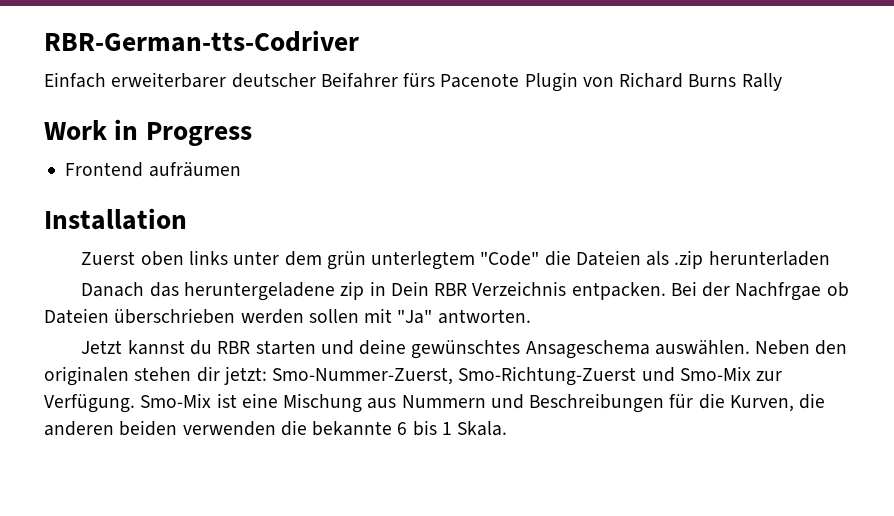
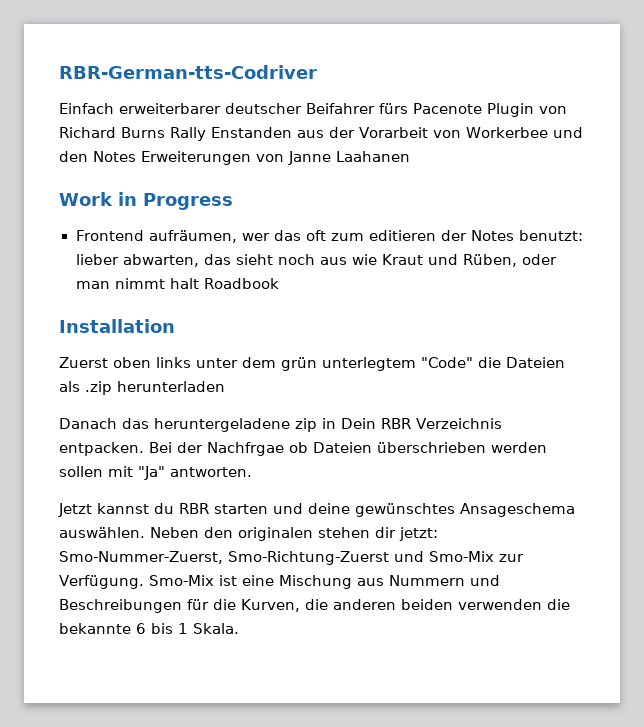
- Einfach erweiterbarer deutscher Beifahrer fürs Pacenote Plugin von Richard Burns Rally
+ Einfach erweiterbarer deutscher Beifahrer fürs Pacenote Plugin von Richard Burns Rally Enstanden aus der Vorarbeit von Workerbee und den Notes Erweiterungen von Janne Laahanen
  Work in Progress
- Frontend aufräumen
+ Frontend aufräumen, wer das oft zum editieren der Notes benutzt: lieber abwarten, das sieht noch aus wie Kraut und Rüben, oder man nimmt halt Roadbook

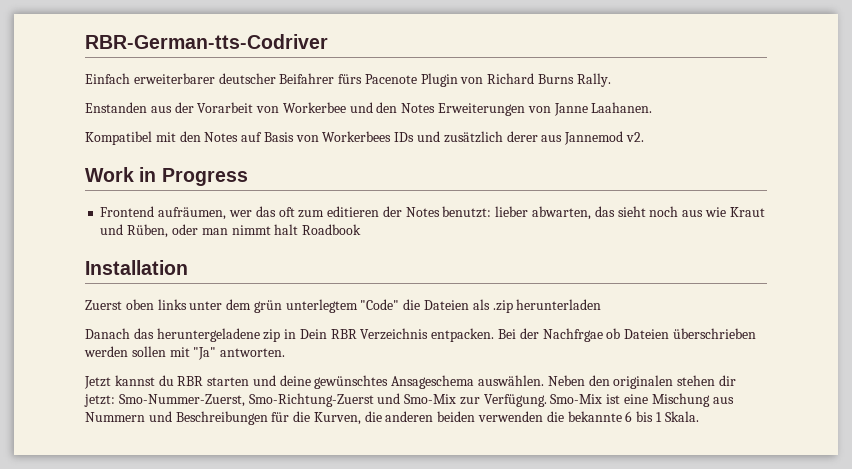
- Einfach erweiterbarer deutscher Beifahrer fürs Pacenote Plugin von Richard Burns Rally Enstanden aus der Vorarbeit von Workerbee und den Notes Erweiterungen von Janne Laahanen
+ Einfach erweiterbarer deutscher Beifahrer fürs Pacenote Plugin von Richard Burns Rally.
+ Enstanden aus der Vorarbeit von Workerbee und den Notes Erweiterungen von Janne Laahanen.
+ Kompatibel mit den Notes auf Basis von Workerbees IDs und zusätzlich derer aus Jannemod v2.

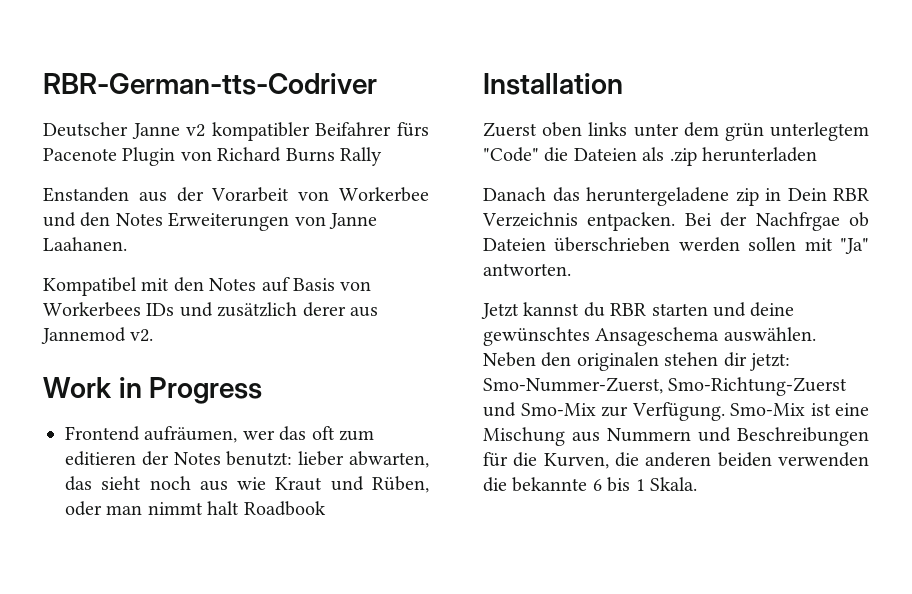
- Einfach erweiterbarer deutscher Beifahrer fürs Pacenote Plugin von Richard Burns Rally.
+ Deutscher Janne v2 kompatibler Beifahrer fürs Pacenote Plugin von Richard Burns Rally

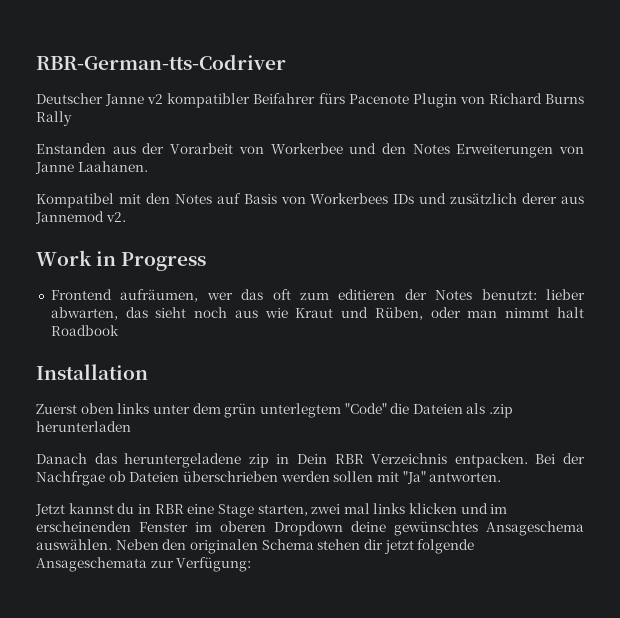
- Jetzt kannst du RBR starten und deine gewünschtes Ansageschema auswählen.
+ Jetzt kannst du in RBR eine Stage starten, zwei mal links klicken und im erscheinenden Fenster im oberen Dropdown deine gewünschtes Ansageschema auswählen.
- Neben den originalen stehen dir jetzt: Smo-Nummer-Zuerst, Smo-Richtung-Zuerst und Smo-Mix zur Verfügung. Smo-Mix ist eine Mischung aus Nummern und Beschreibungen für die Kurven, die anderen beiden verwenden die bekannte 6 bis 1 Skala.
+ Neben den originalen Schema stehen dir jetzt folgende Ansageschemata zur Verfügung:

